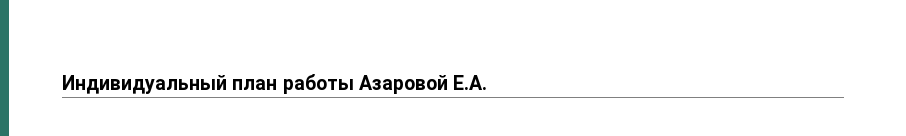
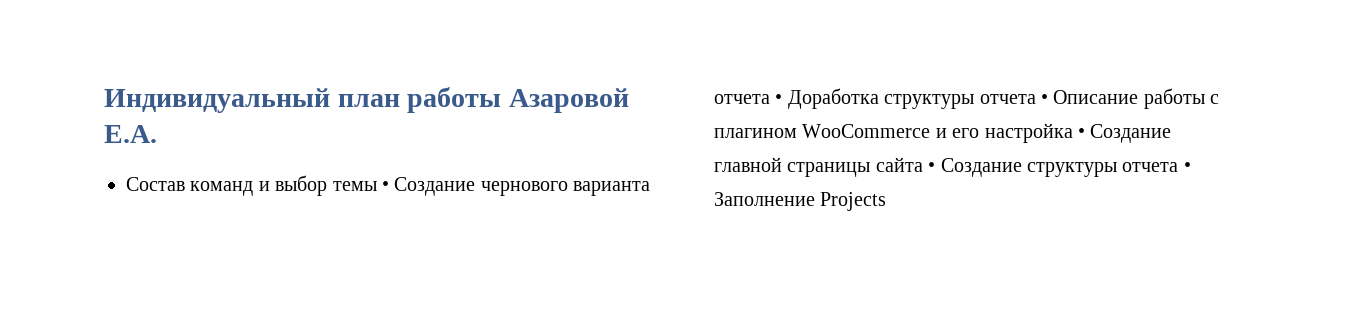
+ Состав команд и выбор темы • Создание чернового варианта отчета • Доработка структуры отчета • Описание работы с плагином WooCommerce и его настройка • Создание главной страницы сайта • Создание структуры отчета • Заполнение Projects

